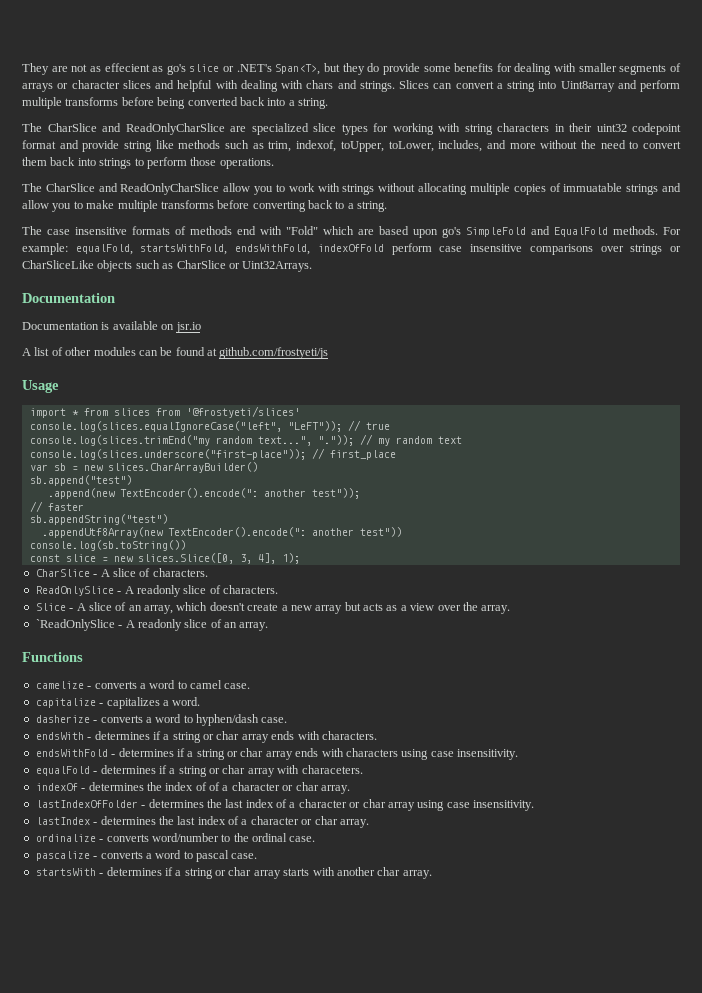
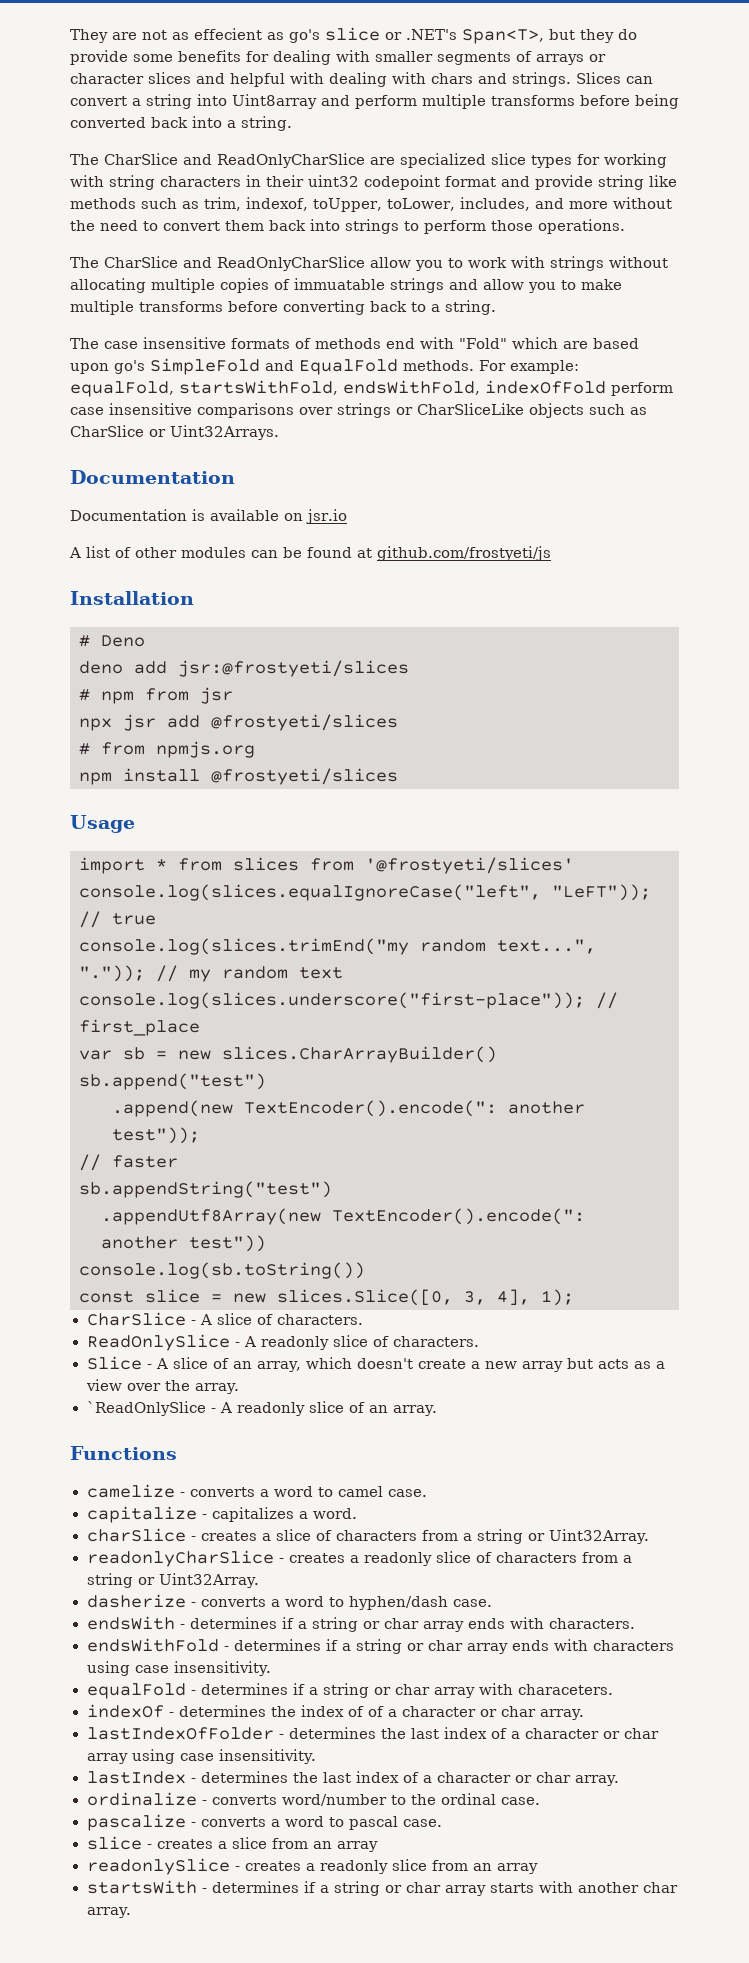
+ Installation
+ # Deno
+ deno add jsr:@frostyeti/slices
+ # npm from jsr
+ npx jsr add @frostyeti/slices
+ # from npmjs.org
+ npm install @frostyeti/slices
+ charSlice - creates a slice of characters from a string or Uint32Array.
+ readonlyCharSlice - creates a readonly slice of characters from a string or Uint32Array.
+ slice - creates a slice from an array
+ readonlySlice - creates a readonly slice from an array

